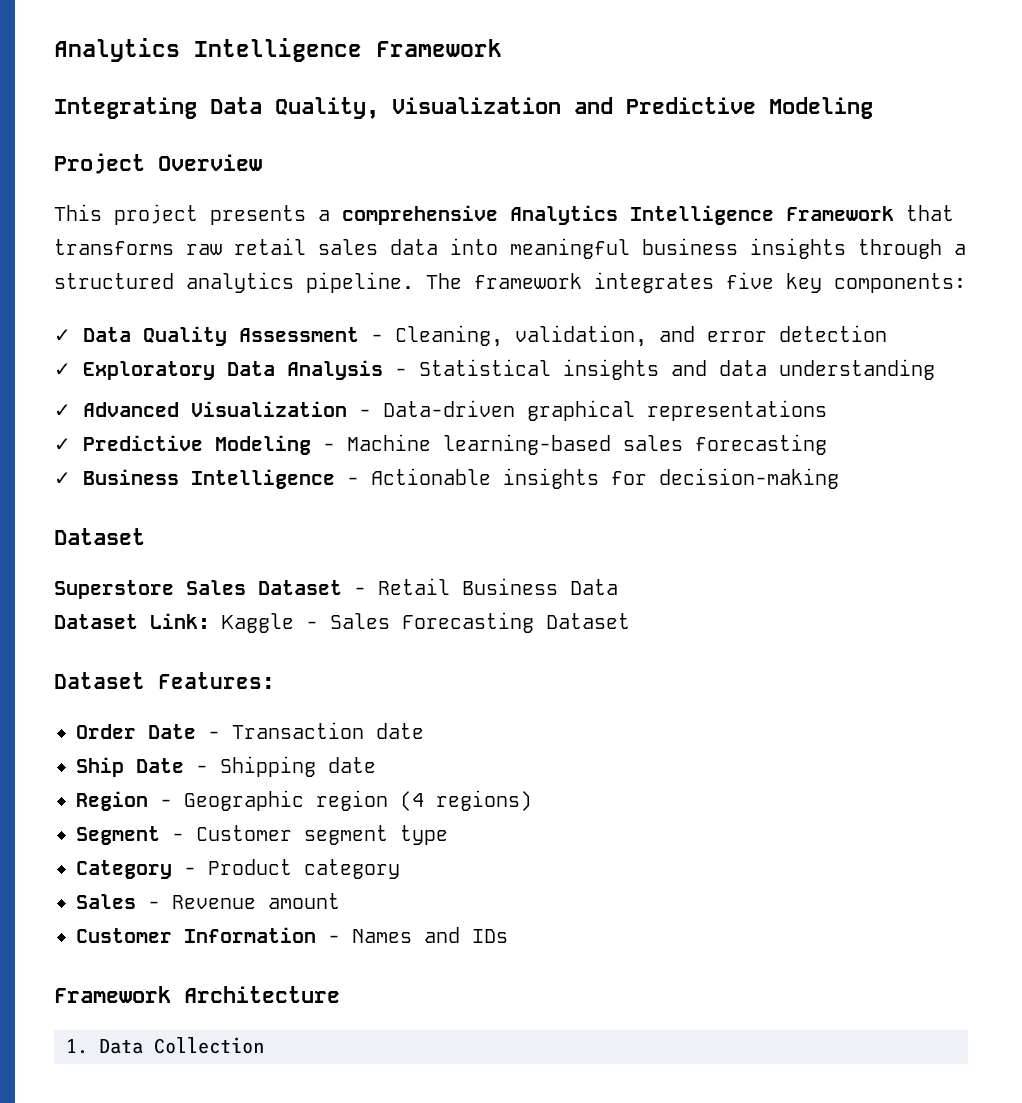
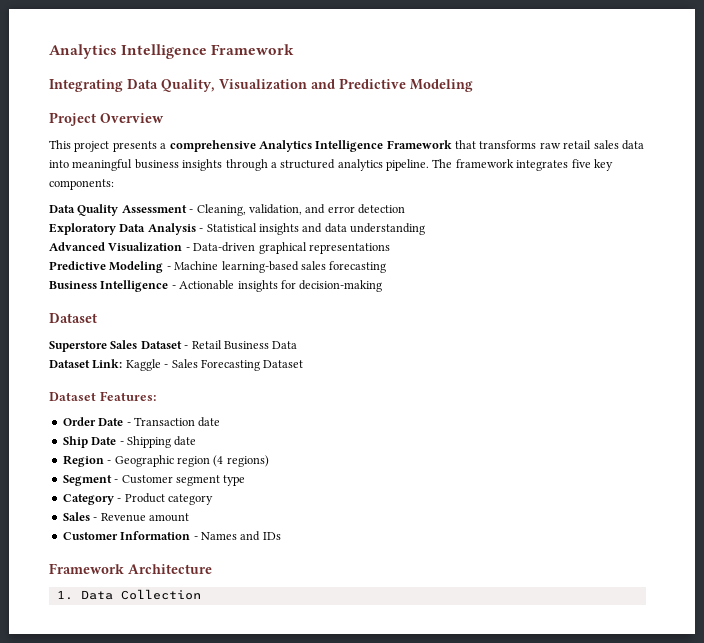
- ✓ Data Quality Assessment - Cleaning, validation, and error detection
+ Data Quality Assessment - Cleaning, validation, and error detection
- ✓ Exploratory Data Analysis - Statistical insights and data understanding
+ Exploratory Data Analysis - Statistical insights and data understanding
- ✓ Advanced Visualization - Data-driven graphical representations
+ Advanced Visualization - Data-driven graphical representations
- ✓ Predictive Modeling - Machine learning-based sales forecasting
+ Predictive Modeling - Machine learning-based sales forecasting
- ✓ Business Intelligence - Actionable insights for decision-making
+ Business Intelligence - Actionable insights for decision-making

